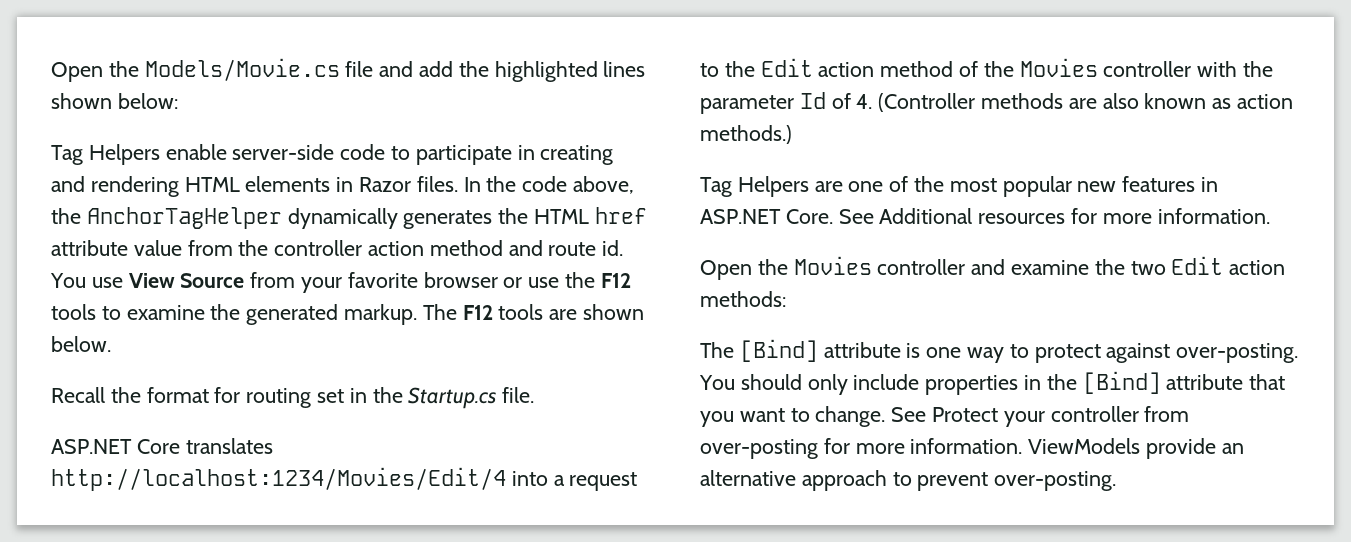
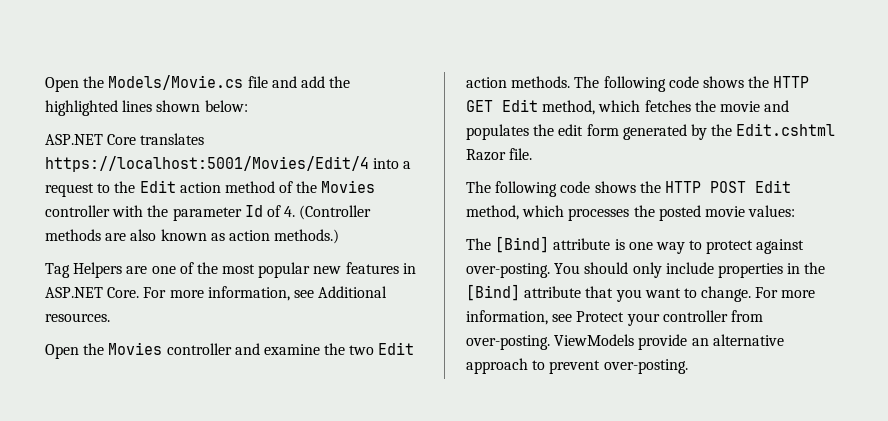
- Tag Helpers enable server-side code to participate in creating and rendering HTML elements in Razor files. In the code above, the AnchorTagHelper dynamically generates the HTML href attribute value from the controller action method and route id. You use View Source from your favorite browser or use the F12 tools to examine the generated markup. The F12 tools are shown below.
- Recall the format for routing set in the Startup.cs file.
- ASP.NET Core translates http://localhost:1234/Movies/Edit/4 into a request to the Edit action method of the Movies controller with the parameter Id of 4. (Controller methods are also known as action methods.)
+ ASP.NET Core translates https://localhost:5001/Movies/Edit/4 into a request to the Edit action method of the Movies controller with the parameter Id of 4. (Controller methods are also known as action methods.)
- See Additional resources for more information.
+ For more information, see Additional resources.
- Open the Movies controller and examine the two Edit action methods:
+ Open the Movies controller and examine the two Edit action methods. The following code shows the HTTP GET Edit method, which fetches the movie and populates the edit form generated by the Edit.cshtml Razor file.
+ The following code shows the HTTP POST Edit method, which processes the posted movie values:
- See Protect your controller from over-posting for more information.
+ For more information, see Protect your controller from over-posting.

